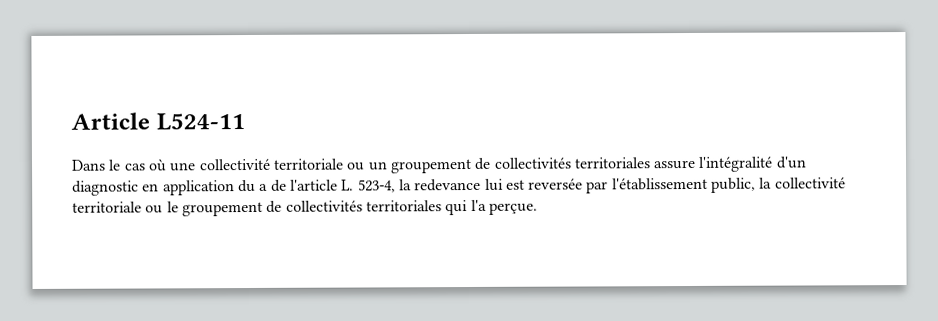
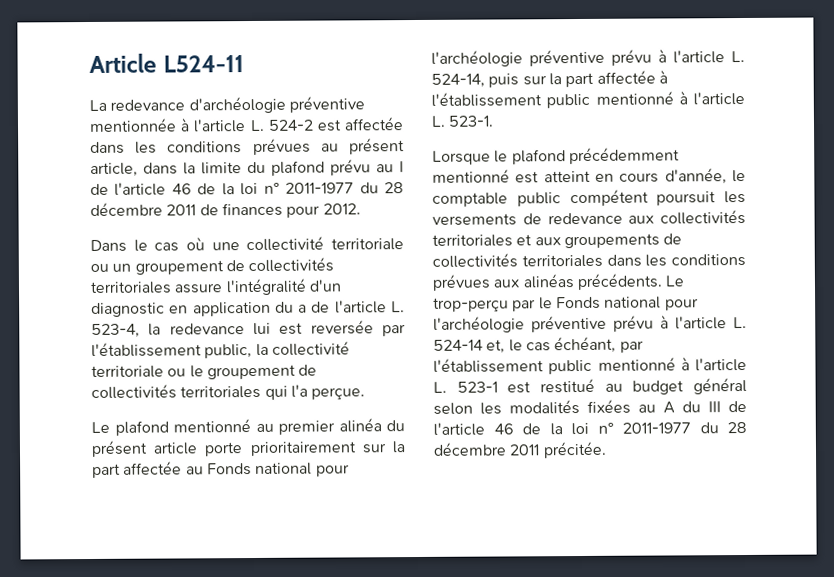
+ La redevance d'archéologie préventive mentionnée à l'article L. 524-2 est affectée dans les conditions prévues au présent article, dans la limite du plafond prévu au I de l'article 46 de la loi n° 2011-1977 du 28 décembre 2011 de finances pour 2012.
+ Le plafond mentionné au premier alinéa du présent article porte prioritairement sur la part affectée au Fonds national pour l'archéologie préventive prévu à l'article L. 524-14, puis sur la part affectée à l'établissement public mentionné à l'article L. 523-1.
+ Lorsque le plafond précédemment mentionné est atteint en cours d'année, le comptable public compétent poursuit les versements de redevance aux collectivités territoriales et aux groupements de collectivités territoriales dans les conditions prévues aux alinéas précédents. Le trop-perçu par le Fonds national pour l'archéologie préventive prévu à l'article L. 524-14 et, le cas échéant, par l'établissement public mentionné à l'article L. 523-1 est restitué au budget général selon les modalités fixées au A du III de l'article 46 de la loi n° 2011-1977 du 28 décembre 2011 précitée.

